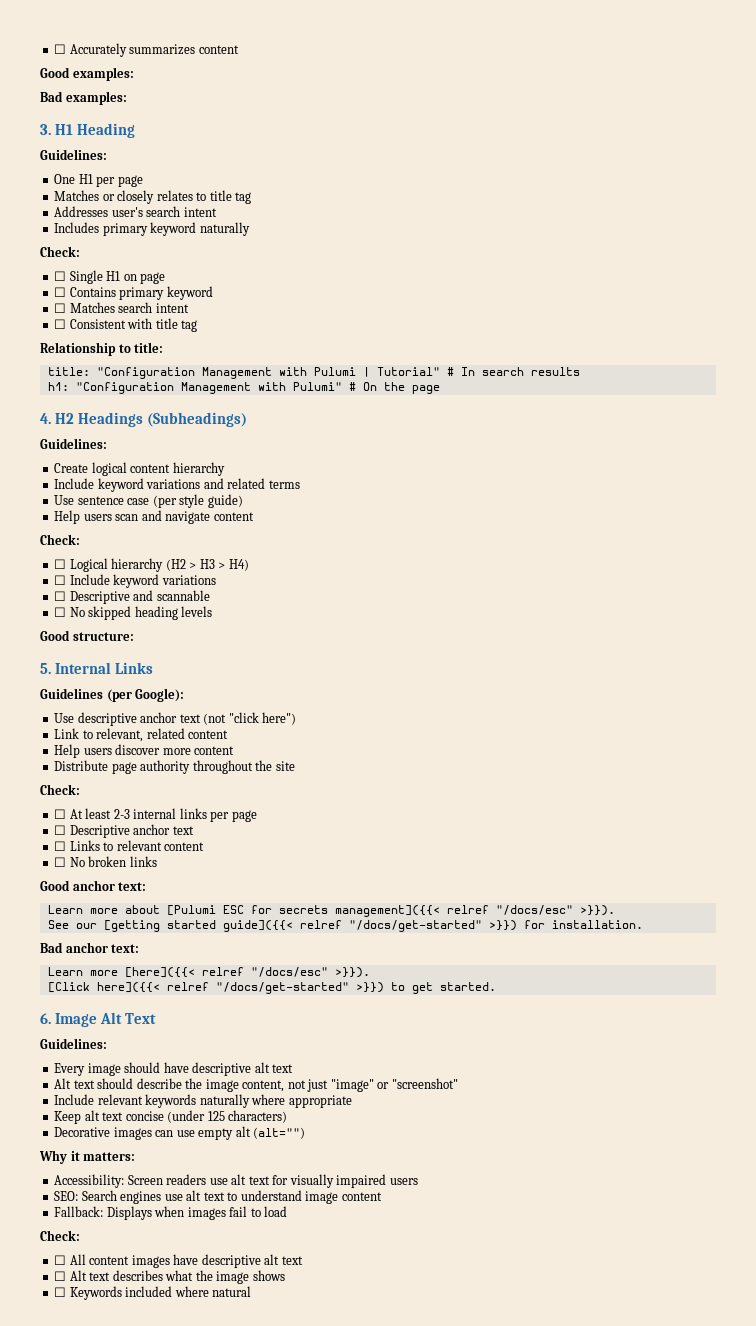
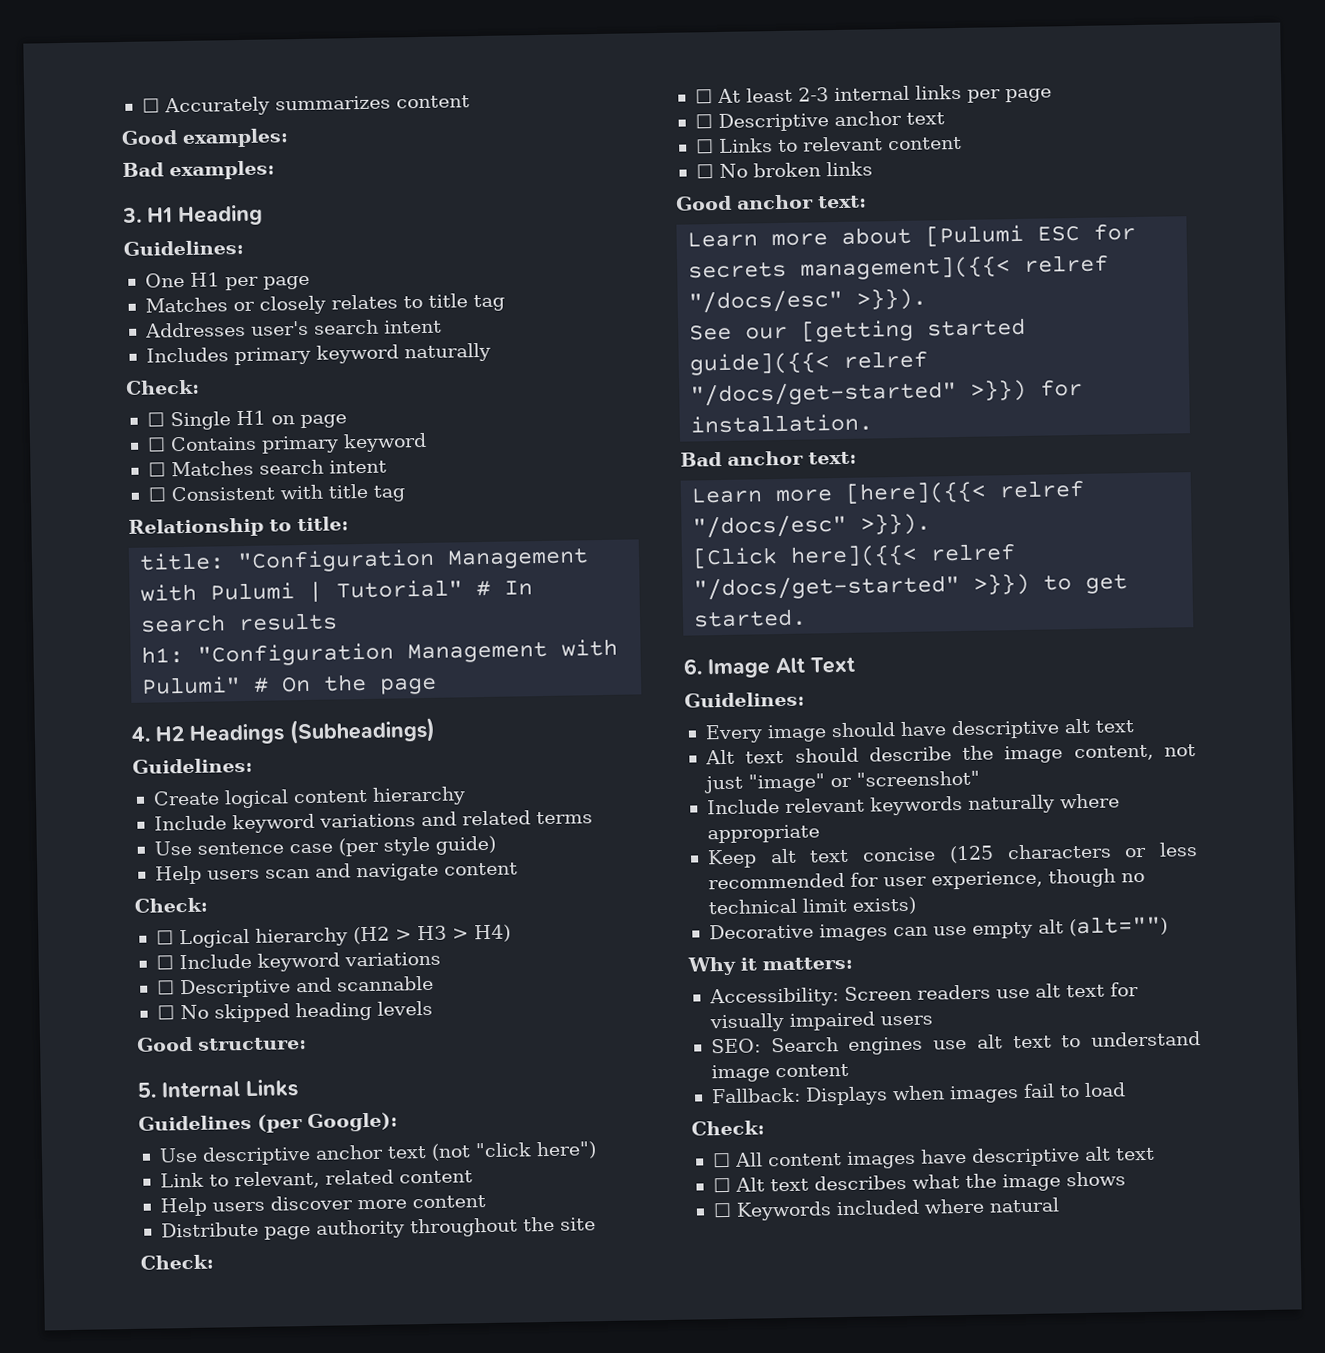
- Keep alt text concise (under 125 characters)
+ Keep alt text concise (125 characters or less recommended for user experience, though no technical limit exists)

